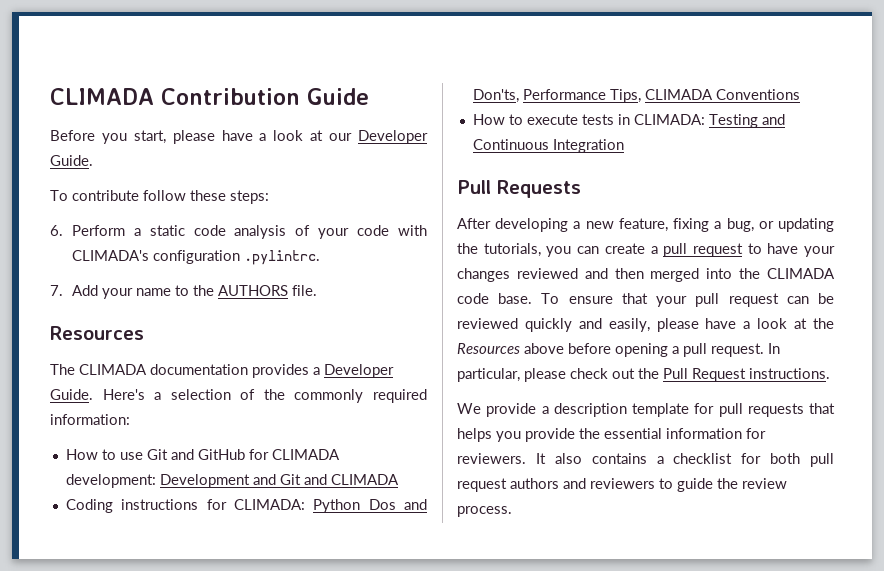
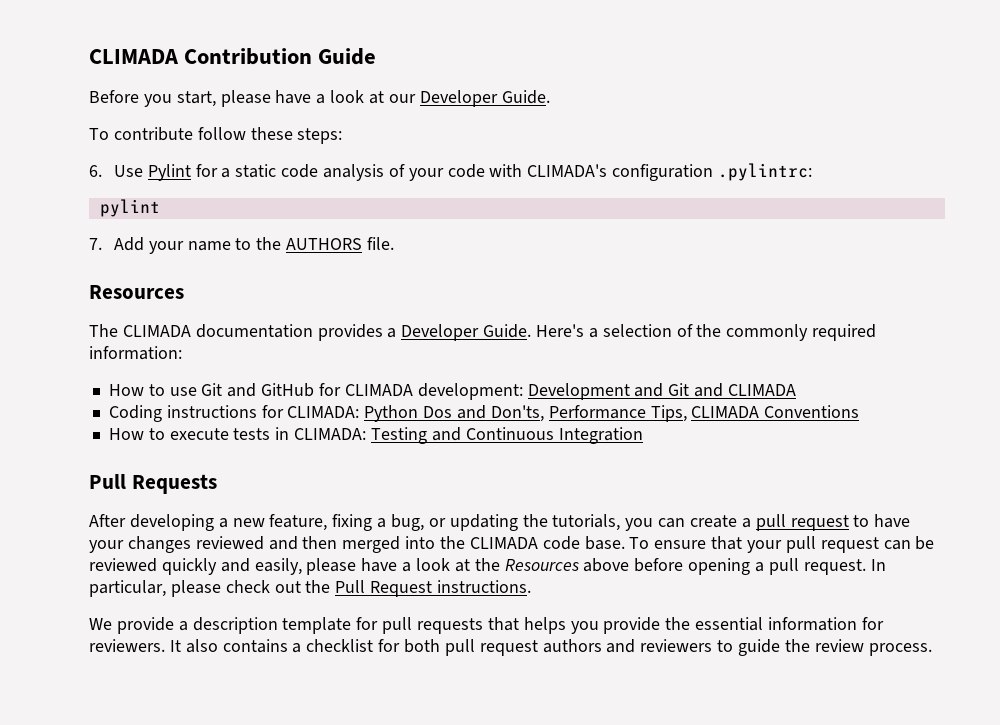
- 6. Perform a static code analysis of your code with CLIMADA's configuration .pylintrc.
+ 6. Use Pylint for a static code analysis of your code with CLIMADA's configuration .pylintrc:
+ pylint

